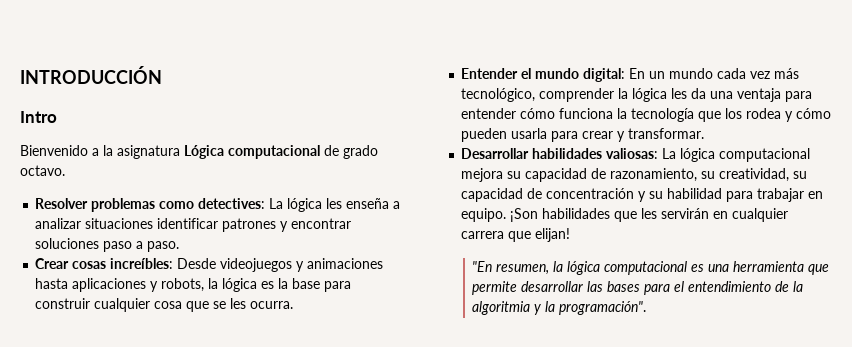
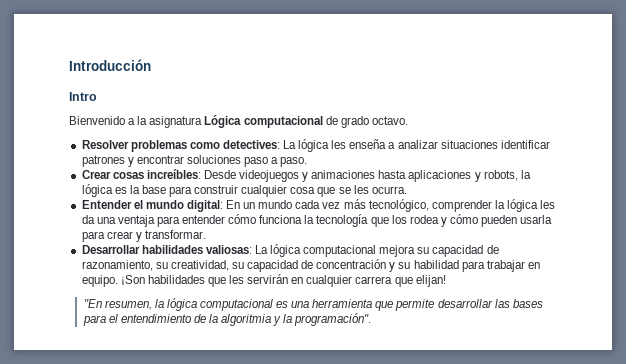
- INTRODUCCIÓN
+ Introducción

